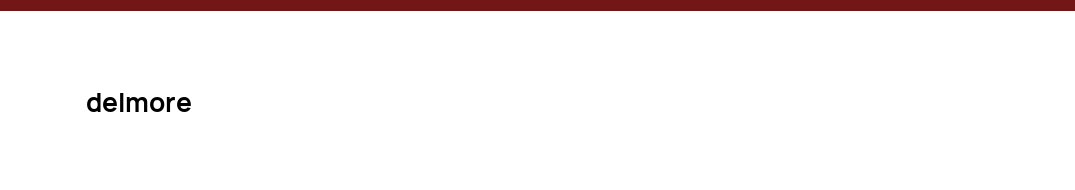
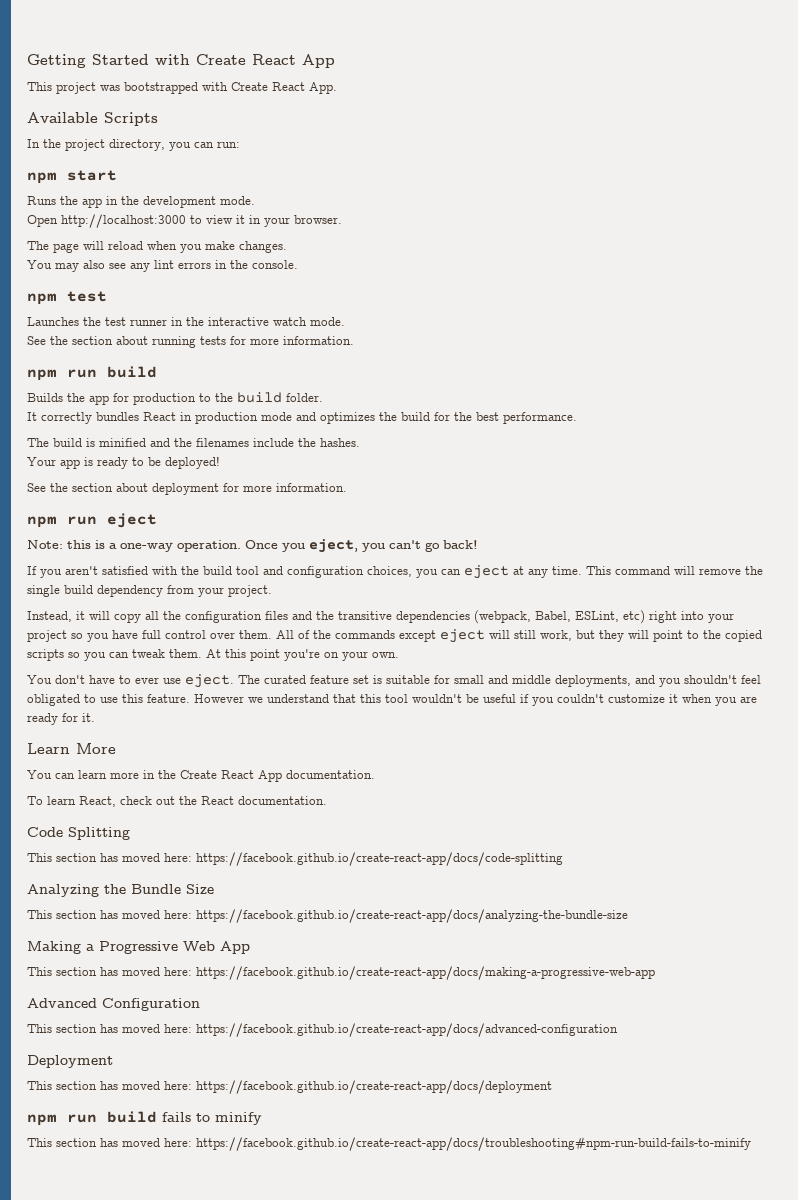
- delmore
+ Getting Started with Create React App
+ This project was bootstrapped with Create React App.
+ Available Scripts
+ In the project directory, you can run:
+ npm start
+ Runs the app in the development mode.
+ Open http://localhost:3000 to view it in your browser.
+ The page will reload when you make changes.
+ You may also see any lint errors in the console.
+ npm test
+ Launches the test runner in the interactive watch mode.
+ See the section about running tests for more information.
+ npm run build
+ Builds the app for production to the build folder.
+ It correctly bundles React in production mode and optimizes the build for the best performance.
+ The build is minified and the filenames include the hashes.
+ Your app is ready to be deployed!
+ See the section about deployment for more information.
+ npm run eject
+ Note: this is a one-way operation. Once you eject, you can't go back!
+ If you aren't satisfied with the build tool and configuration choices, you can eject at any time. This command will remove the single build dependency from your project.
+ Instead, it will copy all the configuration files and the transitive dependencies (webpack, Babel, ESLint, etc) right into your project so you have full control over them. All of the commands except eject will still work, but they will point to the copied scripts so you can tweak them. At this point you're on your own.
+ You don't have to ever use eject. The curated feature set is suitable for small and middle deployments, and you shouldn't feel obligated to use this feature. However we understand that this tool wouldn't be useful if you couldn't customize it when you are ready for it.
+ Learn More
+ You can learn more in the Create React App documentation.
+ To learn React, check out the React documentation.
+ Code Splitting
+ This section has moved here: https://facebook.github.io/create-react-app/docs/code-splitting
+ Analyzing the Bundle Size
+ This section has moved here: https://facebook.github.io/create-react-app/docs/analyzing-the-bundle-size
+ Making a Progressive Web App
+ This section has moved here: https://facebook.github.io/create-react-app/docs/making-a-progressive-web-app
+ Advanced Configuration
+ This section has moved here: https://facebook.github.io/create-react-app/docs/advanced-configuration
+ Deployment
+ This section has moved here: https://facebook.github.io/create-react-app/docs/deployment
+ npm run build fails to minify
+ This section has moved here: https://facebook.github.io/create-react-app/docs/troubleshooting#npm-run-build-fails-to-minify

